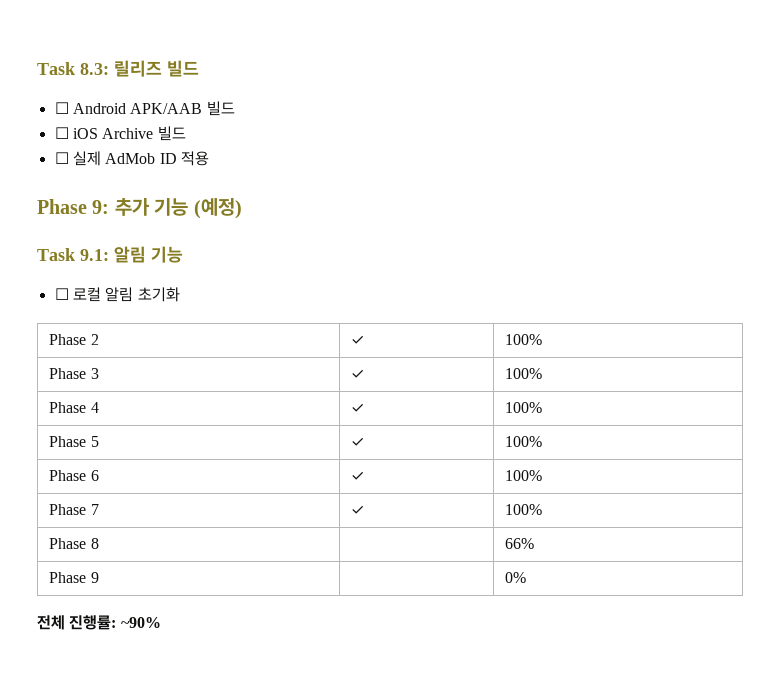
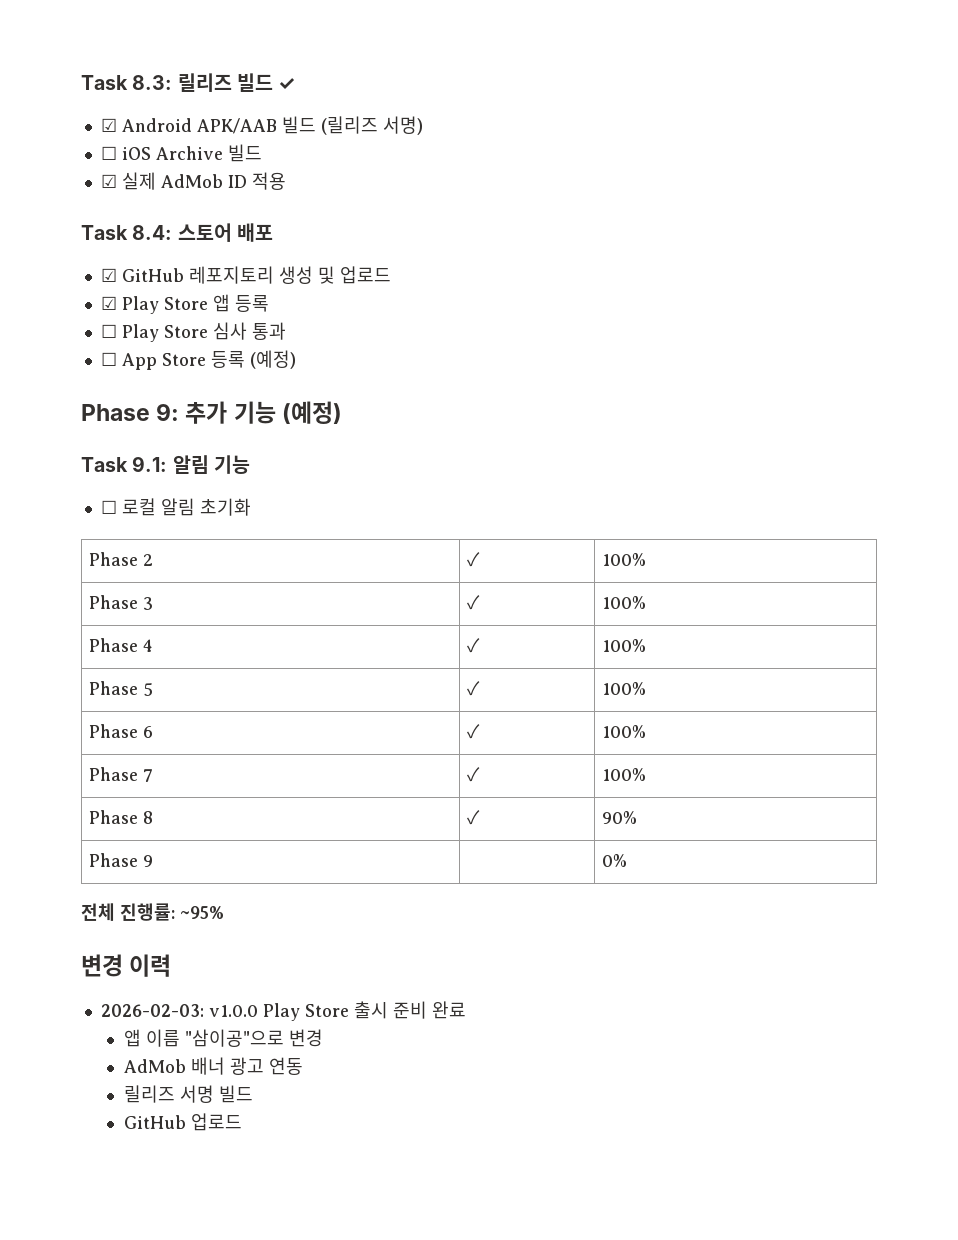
- Task 8.3: 릴리즈 빌드
- ☐ Android APK/AAB 빌드
+ Task 8.3: 릴리즈 빌드 ✓
+ ☑ Android APK/AAB 빌드 (릴리즈 서명)
- ☐ 실제 AdMob ID 적용
+ ☑ 실제 AdMob ID 적용
+ Task 8.4: 스토어 배포
+ ☑ GitHub 레포지토리 생성 및 업로드
+ ☑ Play Store 앱 등록
+ ☐ Play Store 심사 통과
+ ☐ App Store 등록 (예정)
- Phase 8 | | 66%
+ Phase 8 | ✓ | 90%
- 전체 진행률: ~90%
+ 전체 진행률: ~95%
+ 변경 이력
+ 2026-02-03: v1.0.0 Play Store 출시 준비 완료
+ 앱 이름 "삼이공"으로 변경
+ AdMob 배너 광고 연동
+ 릴리즈 서명 빌드
+ GitHub 업로드

